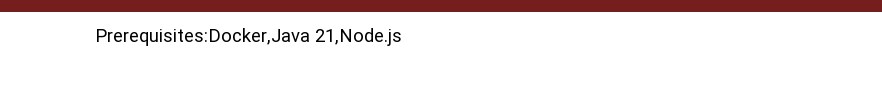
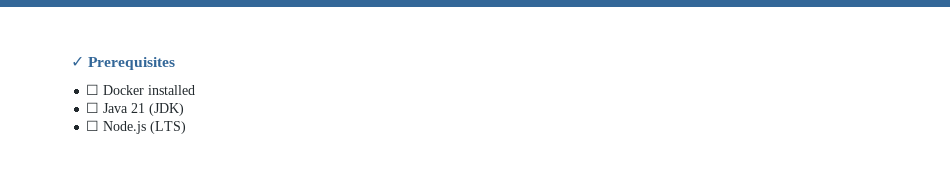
- Prerequisites:Docker,Java 21,Node.js
+ ✓ Prerequisites
+ ☐ Docker installed
+ ☐ Java 21 (JDK)
+ ☐ Node.js (LTS)

